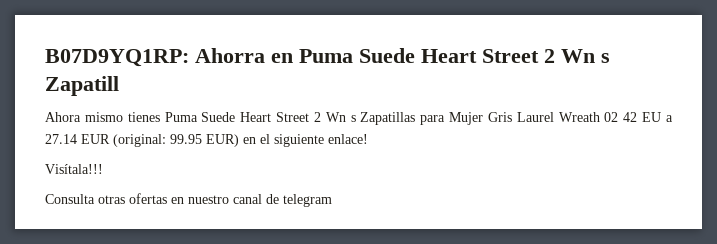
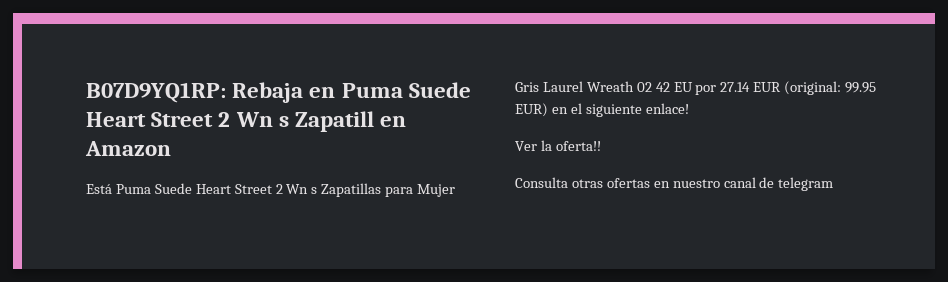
- B07D9YQ1RP: Ahorra en Puma Suede Heart Street 2 Wn s Zapatill
- Ahora mismo tienes Puma Suede Heart Street 2 Wn s Zapatillas para Mujer Gris Laurel Wreath 02 42 EU a 27.14 EUR (original: 99.95 EUR) en el siguiente enlace!
+ B07D9YQ1RP: Rebaja en Puma Suede Heart Street 2 Wn s Zapatill en Amazon
+ Está Puma Suede Heart Street 2 Wn s Zapatillas para Mujer Gris Laurel Wreath 02 42 EU por 27.14 EUR (original: 99.95 EUR) en el siguiente enlace!
- Visítala!!!
+ Ver la oferta!!

